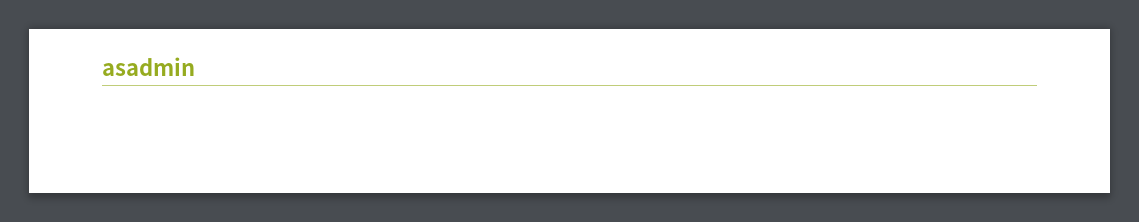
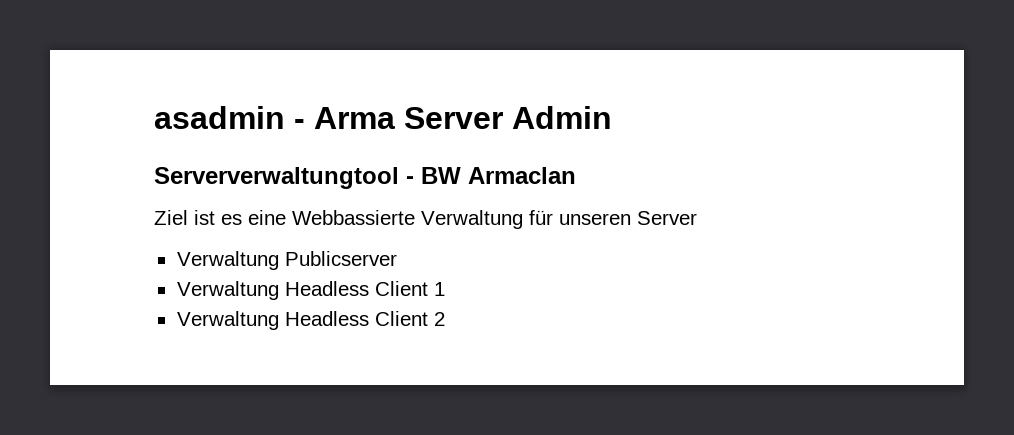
- asadmin
+ asadmin - Arma Server Admin
+ Serververwaltungtool - BW Armaclan
+ Ziel ist es eine Webbassierte Verwaltung für unseren Server
+ Verwaltung Publicserver
+ Verwaltung Headless Client 1
+ Verwaltung Headless Client 2

